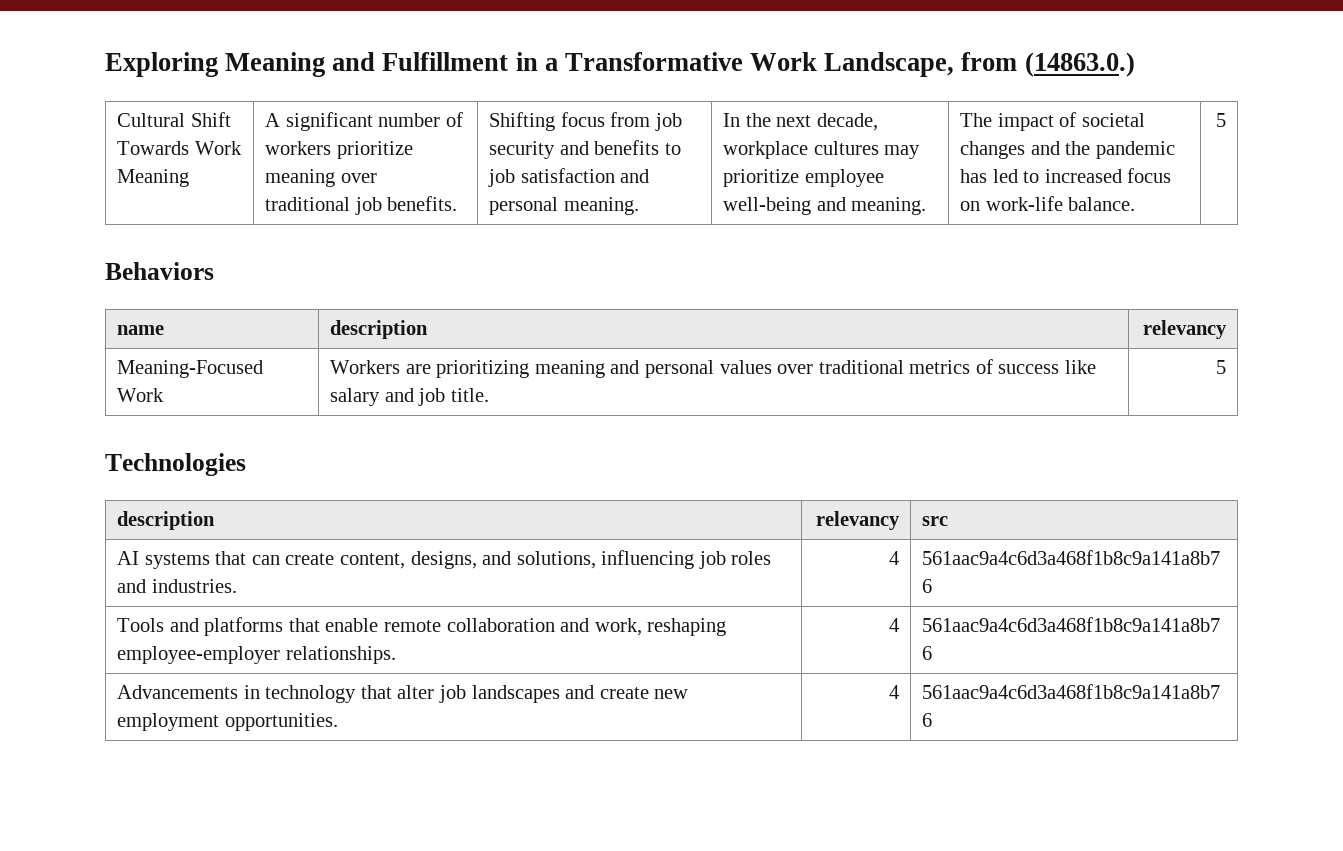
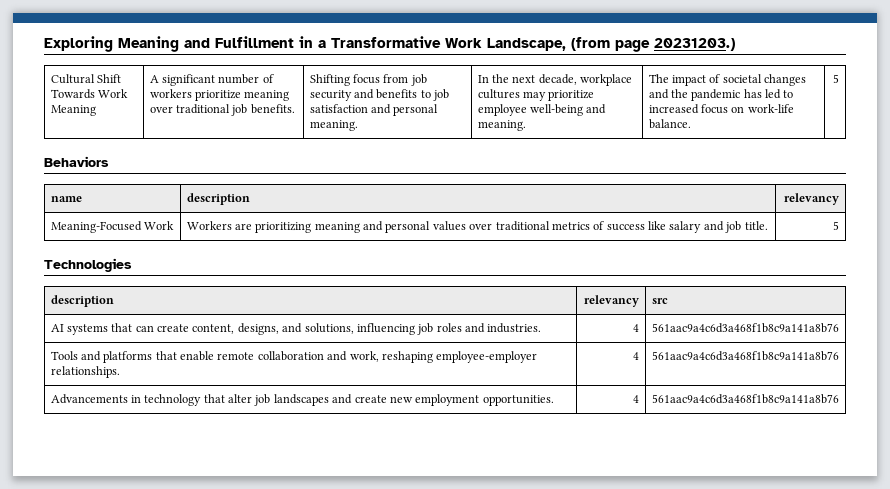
- Exploring Meaning and Fulfillment in a Transformative Work Landscape, from (14863.0.)
+ Exploring Meaning and Fulfillment in a Transformative Work Landscape, (from page 20231203.)

